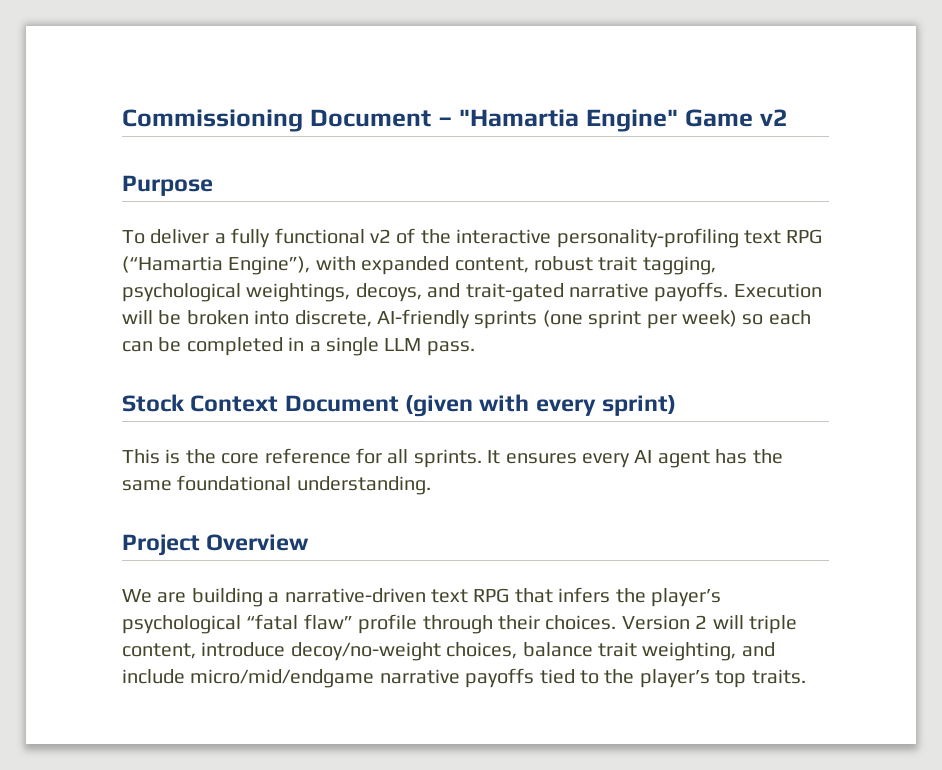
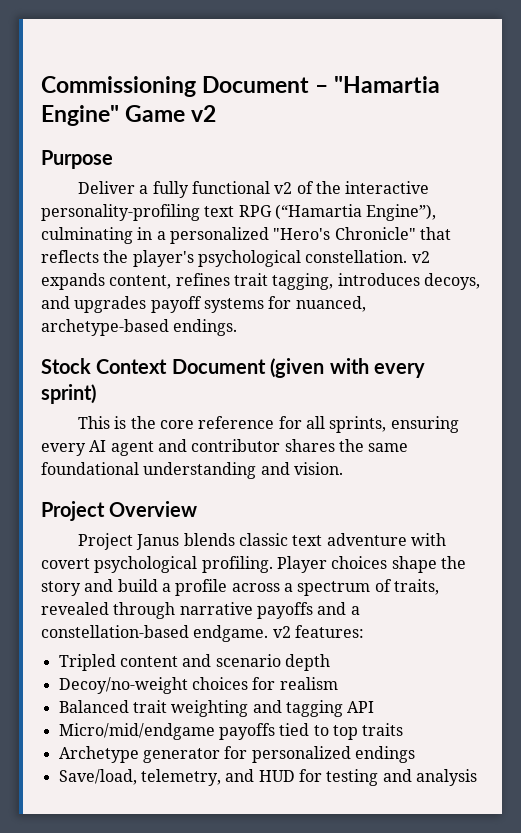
- To deliver a fully functional v2 of the interactive personality-profiling text RPG (“Hamartia Engine”), with expanded content, robust trait tagging, psychological weightings, decoys, and trait-gated narrative payoffs. Execution will be broken into discrete, AI-friendly sprints (one sprint per week) so each can be completed in a single LLM pass.
+ Deliver a fully functional v2 of the interactive personality-profiling text RPG (“Hamartia Engine”), culminating in a personalized "Hero's Chronicle" that reflects the player's psychological constellation. v2 expands content, refines trait tagging, introduces decoys, and upgrades payoff systems for nuanced, archetype-based endings.
- This is the core reference for all sprints. It ensures every AI agent has the same foundational understanding.
+ This is the core reference for all sprints, ensuring every AI agent and contributor shares the same foundational understanding and vision.
  Project Overview
- We are building a narrative-driven text RPG that infers the player’s psychological “fatal flaw” profile through their choices. Version 2 will triple content, introduce decoy/no-weight choices, balance trait weighting, and include micro/mid/endgame narrative payoffs tied to the player’s top traits.
+ Project Janus blends classic text adventure with covert psychological profiling. Player choices shape the story and build a profile across a spectrum of traits, revealed through narrative payoffs and a constellation-based endgame. v2 features:
+ Tripled content and scenario depth
+ Decoy/no-weight choices for realism
+ Balanced trait weighting and tagging API
+ Micro/mid/endgame payoffs tied to top traits
+ Archetype generator for personalized endings
+ Save/load, telemetry, and HUD for testing and analysis

